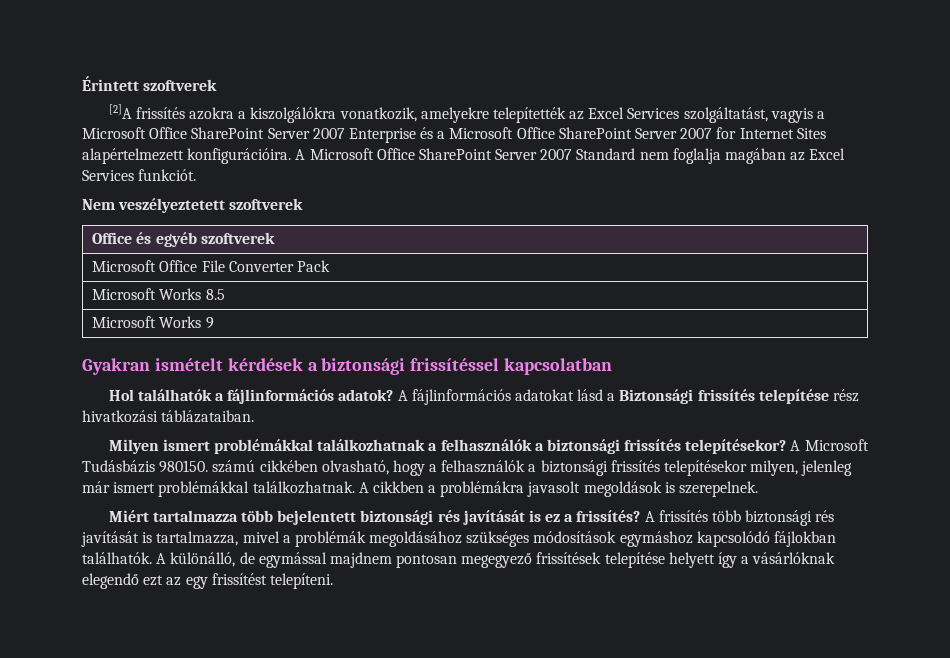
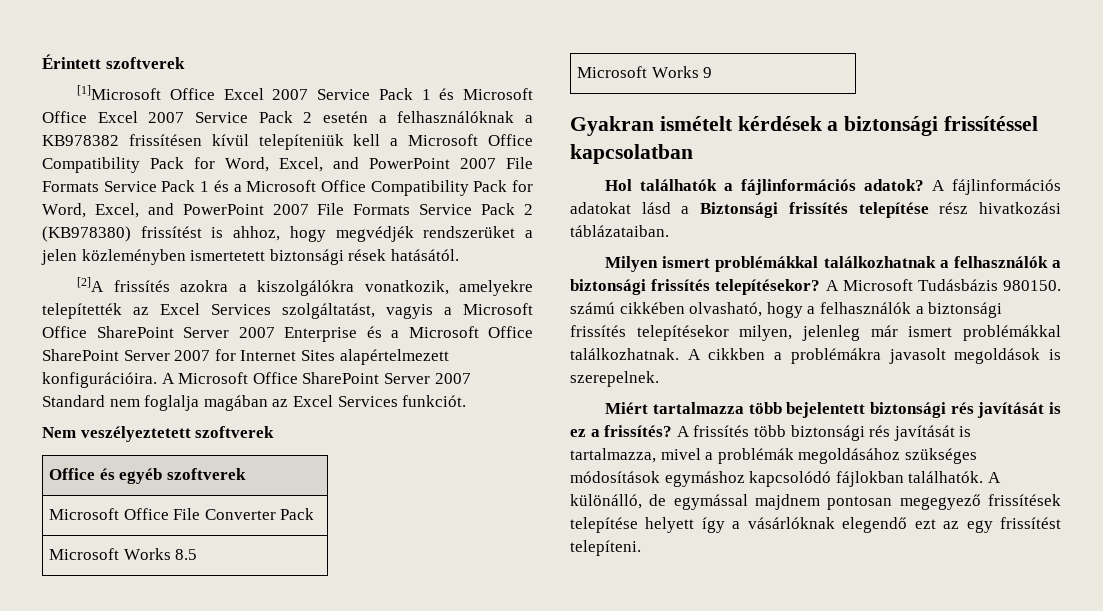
+ [1]Microsoft Office Excel 2007 Service Pack 1 és Microsoft Office Excel 2007 Service Pack 2 esetén a felhasználóknak a KB978382 frissítésen kívül telepíteniük kell a Microsoft Office Compatibility Pack for Word, Excel, and PowerPoint 2007 File Formats Service Pack 1 és a Microsoft Office Compatibility Pack for Word, Excel, and PowerPoint 2007 File Formats Service Pack 2 (KB978380) frissítést is ahhoz, hogy megvédjék rendszerüket a jelen közleményben ismertetett biztonsági rések hatásától.

